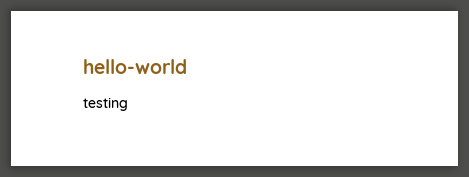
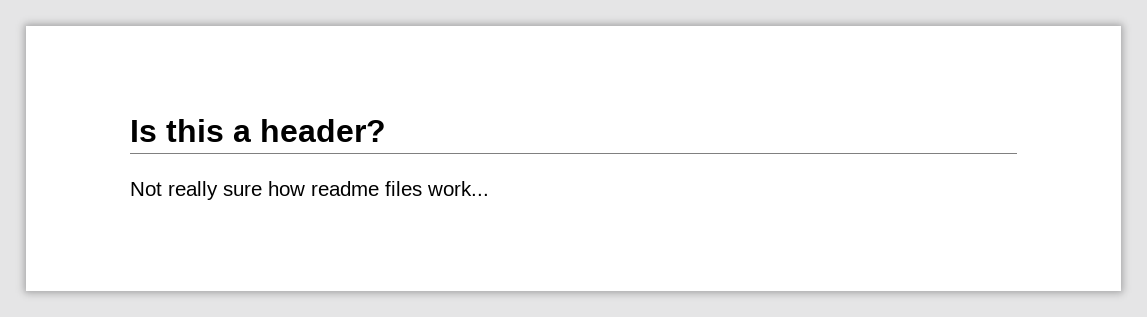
- hello-world
- testing
+ Is this a header?
+ Not really sure how readme files work...

